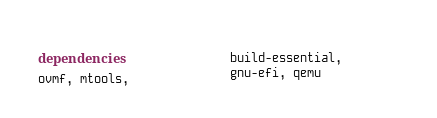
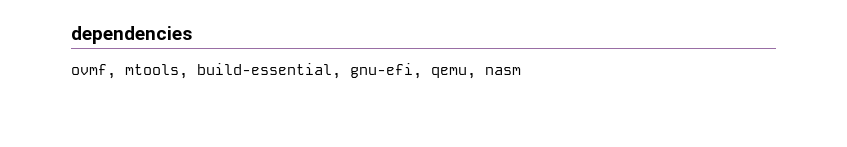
- ovmf, mtools, build-essential, gnu-efi, qemu
+ ovmf, mtools, build-essential, gnu-efi, qemu, nasm

